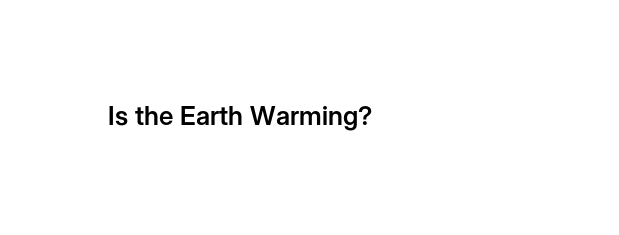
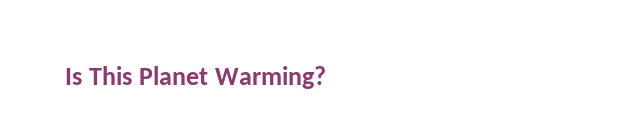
- Is the Earth Warming?
+ Is This Planet Warming?

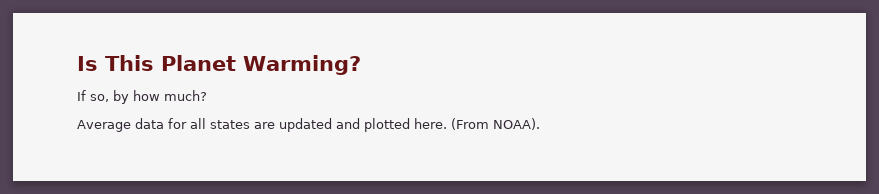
+ If so, by how much?
+ Average data for all states are updated and plotted here. (From NOAA).

